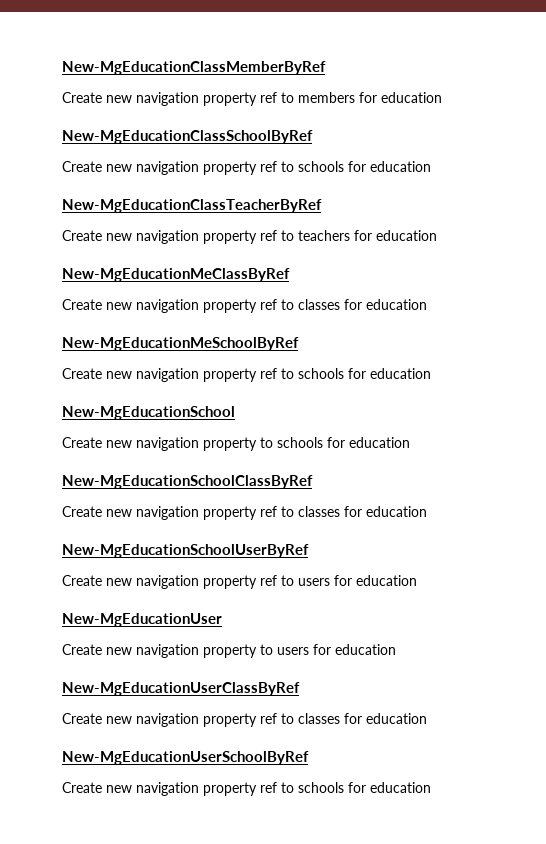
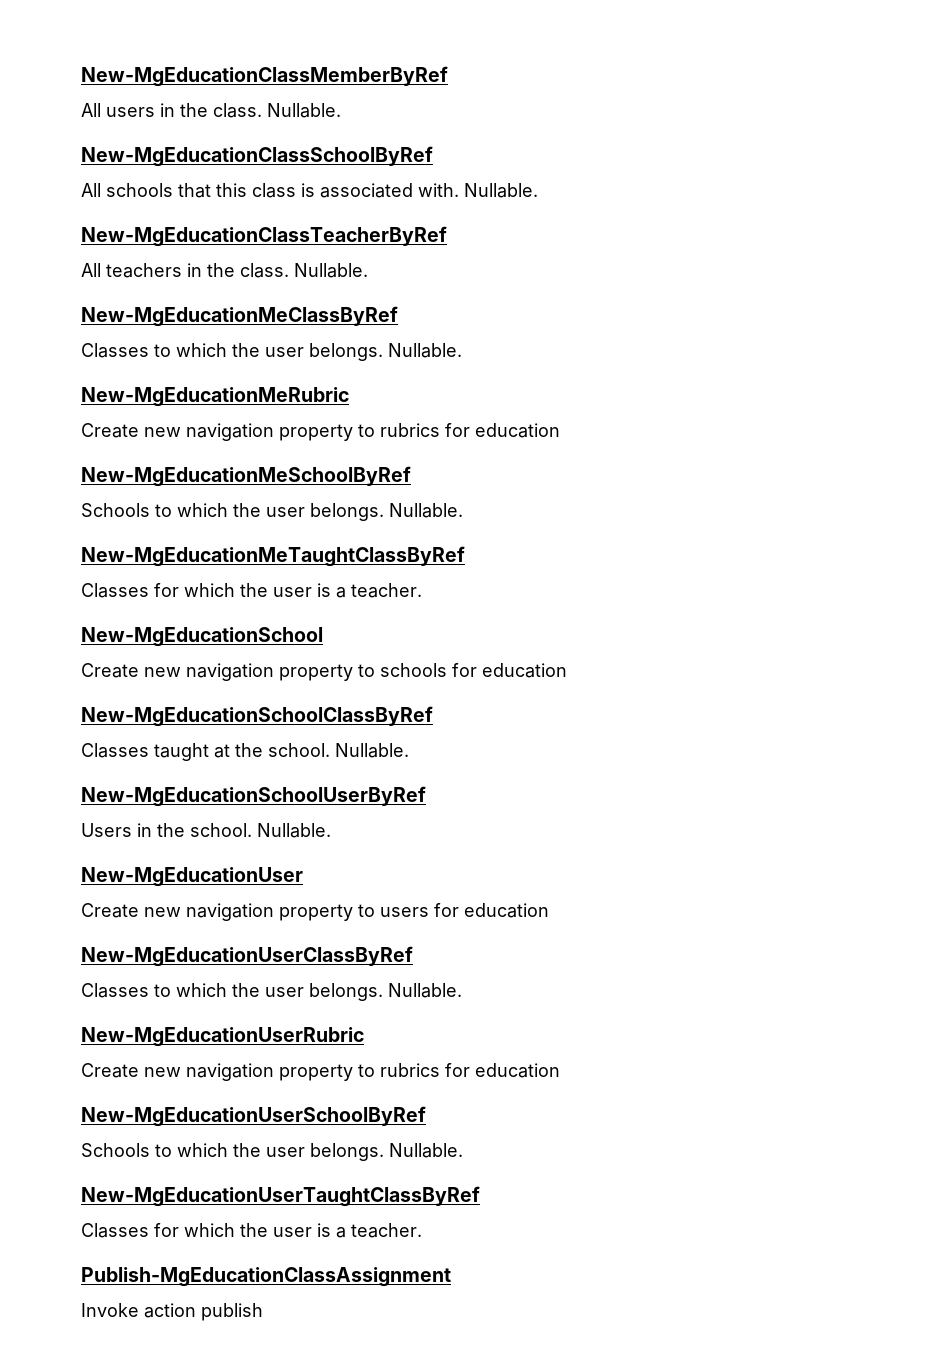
- Create new navigation property ref to members for education
+ All users in the class. Nullable.
  New-MgEducationClassSchoolByRef
- Create new navigation property ref to schools for education
+ All schools that this class is associated with. Nullable.
  New-MgEducationClassTeacherByRef
- Create new navigation property ref to teachers for education
+ All teachers in the class. Nullable.
  New-MgEducationMeClassByRef
- Create new navigation property ref to classes for education
+ Classes to which the user belongs. Nullable.
+ New-MgEducationMeRubric
+ Create new navigation property to rubrics for education
  New-MgEducationMeSchoolByRef
- Create new navigation property ref to schools for education
+ Schools to which the user belongs. Nullable.
+ New-MgEducationMeTaughtClassByRef
+ Classes for which the user is a teacher.
  New-MgEducationSchoolClassByRef
- Create new navigation property ref to classes for education
+ Classes taught at the school. Nullable.
  New-MgEducationSchoolUserByRef
- Create new navigation property ref to users for education
+ Users in the school. Nullable.
  New-MgEducationUserClassByRef
- Create new navigation property ref to classes for education
+ Classes to which the user belongs. Nullable.
+ New-MgEducationUserRubric
+ Create new navigation property to rubrics for education
  New-MgEducationUserSchoolByRef
- Create new navigation property ref to schools for education
+ Schools to which the user belongs. Nullable.
+ New-MgEducationUserTaughtClassByRef
+ Classes for which the user is a teacher.
+ Publish-MgEducationClassAssignment
+ Invoke action publish

